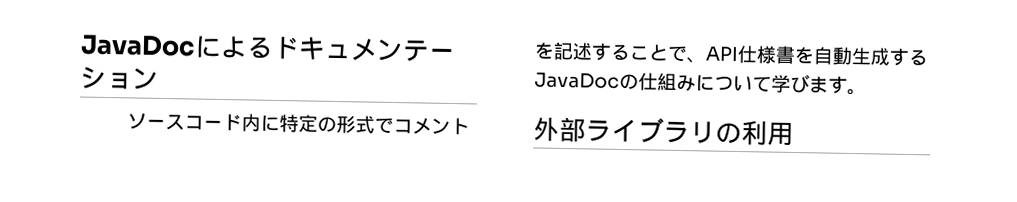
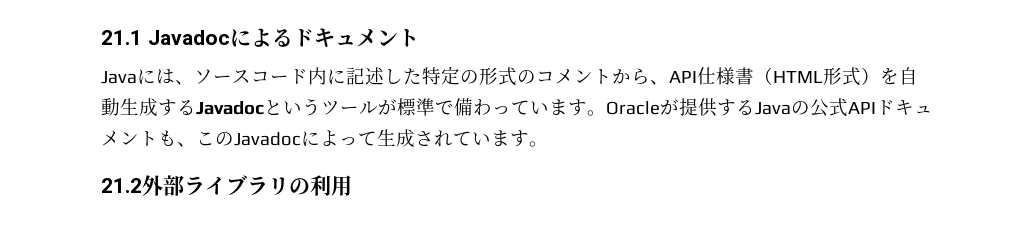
- JavaDocによるドキュメンテーション
- ソースコード内に特定の形式でコメントを記述することで、API仕様書を自動生成するJavaDocの仕組みについて学びます。
+ 21.1 Javadocによるドキュメント
+ Javaには、ソースコード内に記述した特定の形式のコメントから、API仕様書（HTML形式）を自動生成するJavadocというツールが標準で備わっています。Oracleが提供するJavaの公式APIドキュメントも、このJavadocによって生成されています。
- 外部ライブラリの利用
+ 21.2外部ライブラリの利用

